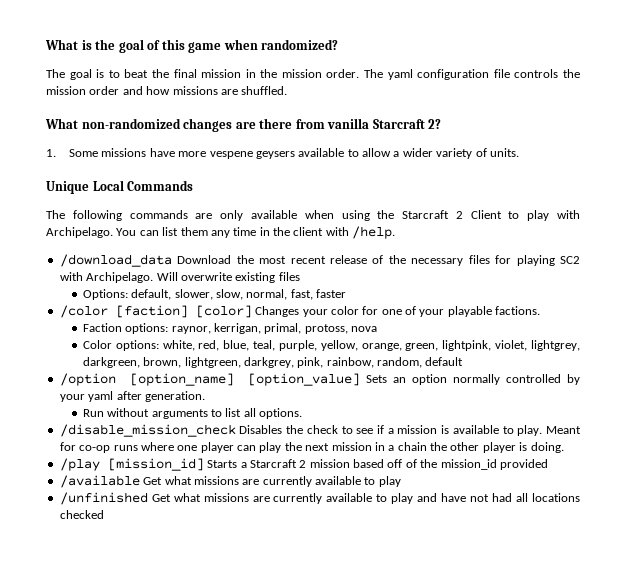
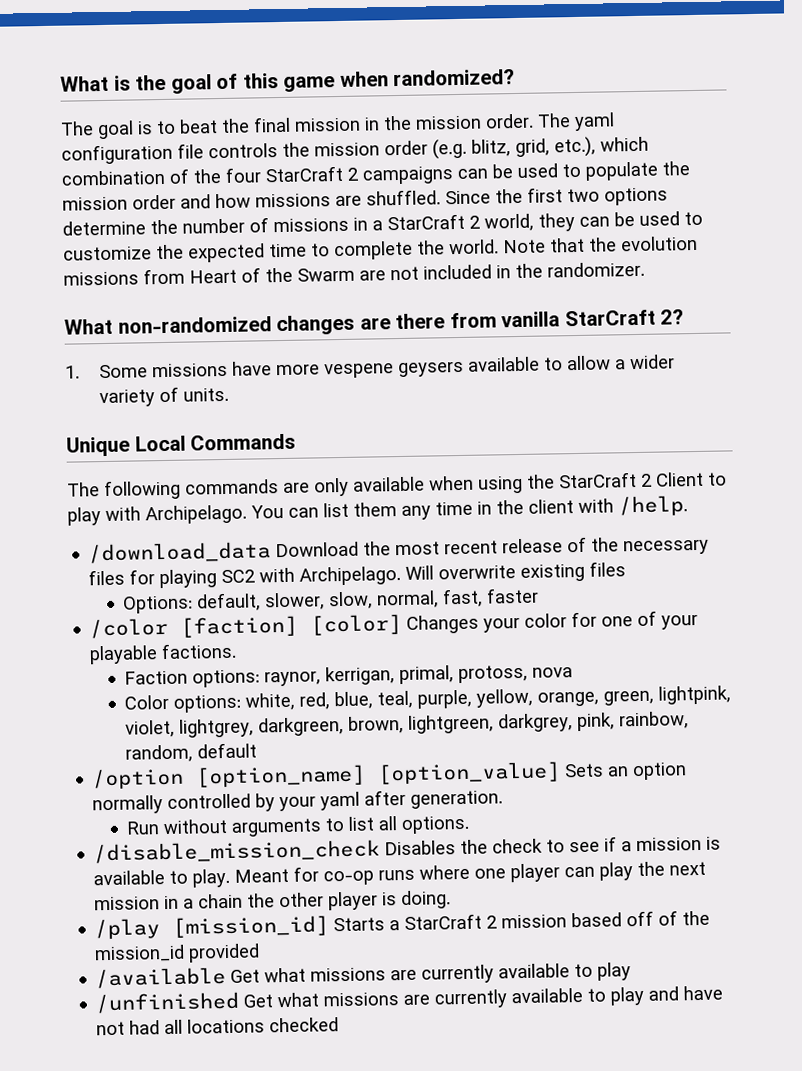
- The yaml configuration file controls the mission order and how missions are shuffled.
+ The yaml configuration file controls the mission order (e.g. blitz, grid, etc.), which combination of the four StarCraft 2 campaigns can be used to populate the mission order and how missions are shuffled. Since the first two options determine the number of missions in a StarCraft 2 world, they can be used to customize the expected time to complete the world. Note that the evolution missions from Heart of the Swarm are not included in the randomizer.
- What non-randomized changes are there from vanilla Starcraft 2?
+ What non-randomized changes are there from vanilla StarCraft 2?
- The following commands are only available when using the Starcraft 2 Client to play with Archipelago.
+ The following commands are only available when using the StarCraft 2 Client to play with Archipelago.
- /play [mission_id] Starts a Starcraft 2 mission based off of the mission_id provided
+ /play [mission_id] Starts a StarCraft 2 mission based off of the mission_id provided

